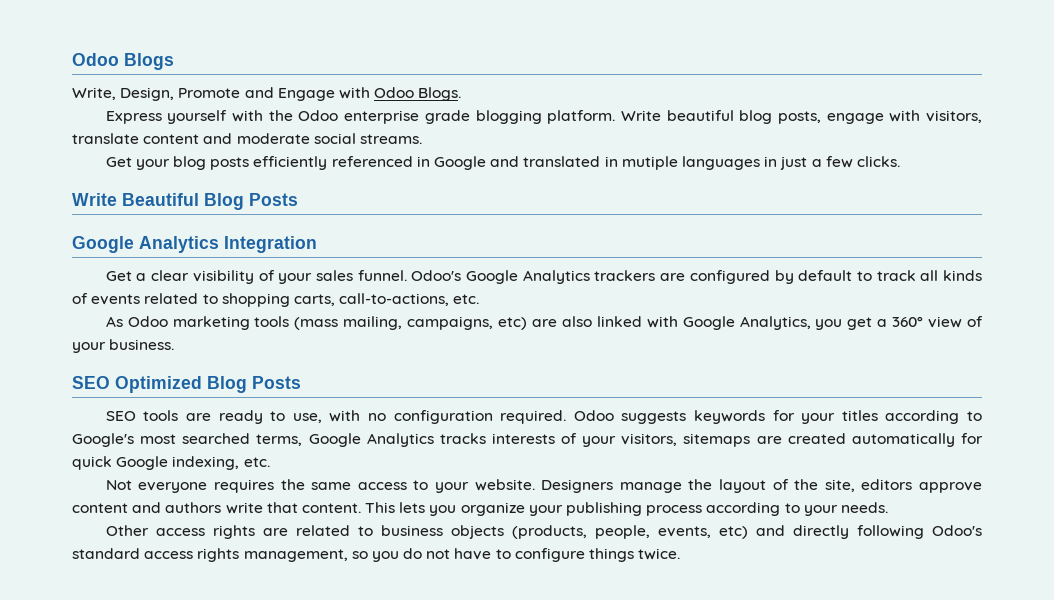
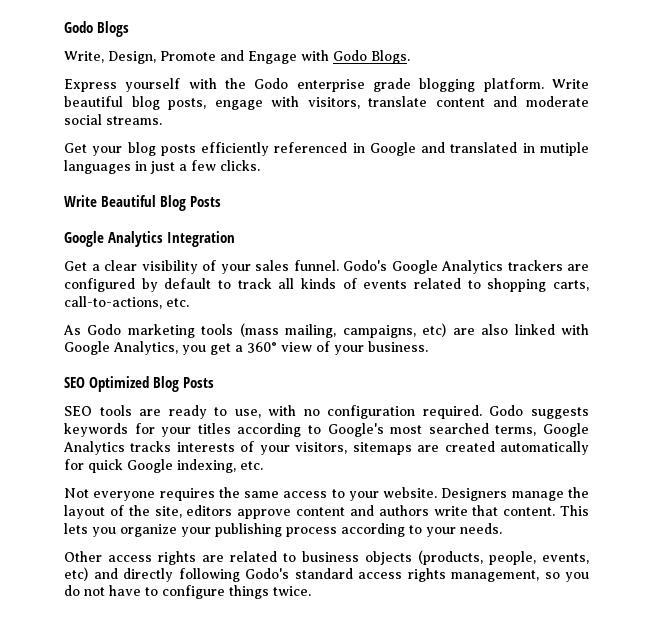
- Odoo Blogs
+ Godo Blogs
- Write, Design, Promote and Engage with Odoo Blogs.
+ Write, Design, Promote and Engage with Godo Blogs.
- Express yourself with the Odoo enterprise grade blogging platform.
+ Express yourself with the Godo enterprise grade blogging platform.
- Odoo's Google Analytics trackers are configured by default to track all kinds of events related to shopping carts, call-to-actions, etc.
+ Godo's Google Analytics trackers are configured by default to track all kinds of events related to shopping carts, call-to-actions, etc.
- As Odoo marketing tools (mass mailing, campaigns, etc) are also linked with Google Analytics, you get a 360° view of your business.
+ As Godo marketing tools (mass mailing, campaigns, etc) are also linked with Google Analytics, you get a 360° view of your business.
- Odoo suggests keywords for your titles according to Google's most searched terms, Google Analytics tracks interests of your visitors, sitemaps are created automatically for quick Google indexing, etc.
+ Godo suggests keywords for your titles according to Google's most searched terms, Google Analytics tracks interests of your visitors, sitemaps are created automatically for quick Google indexing, etc.
- Other access rights are related to business objects (products, people, events, etc) and directly following Odoo's standard access rights management, so you do not have to configure things twice.
+ Other access rights are related to business objects (products, people, events, etc) and directly following Godo's standard access rights management, so you do not have to configure things twice.

